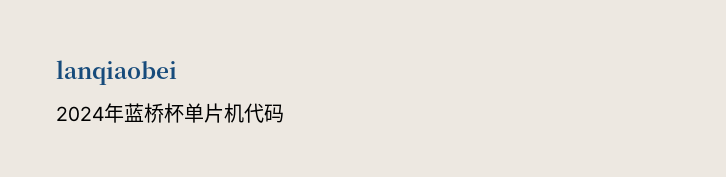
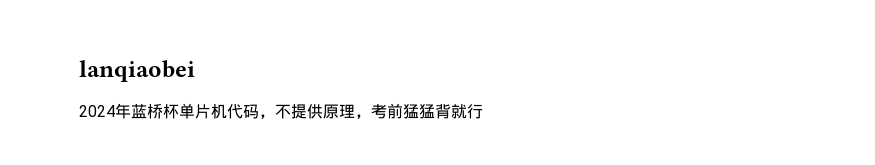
- 2024年蓝桥杯单片机代码
+ 2024年蓝桥杯单片机代码，不提供原理，考前猛猛背就行

